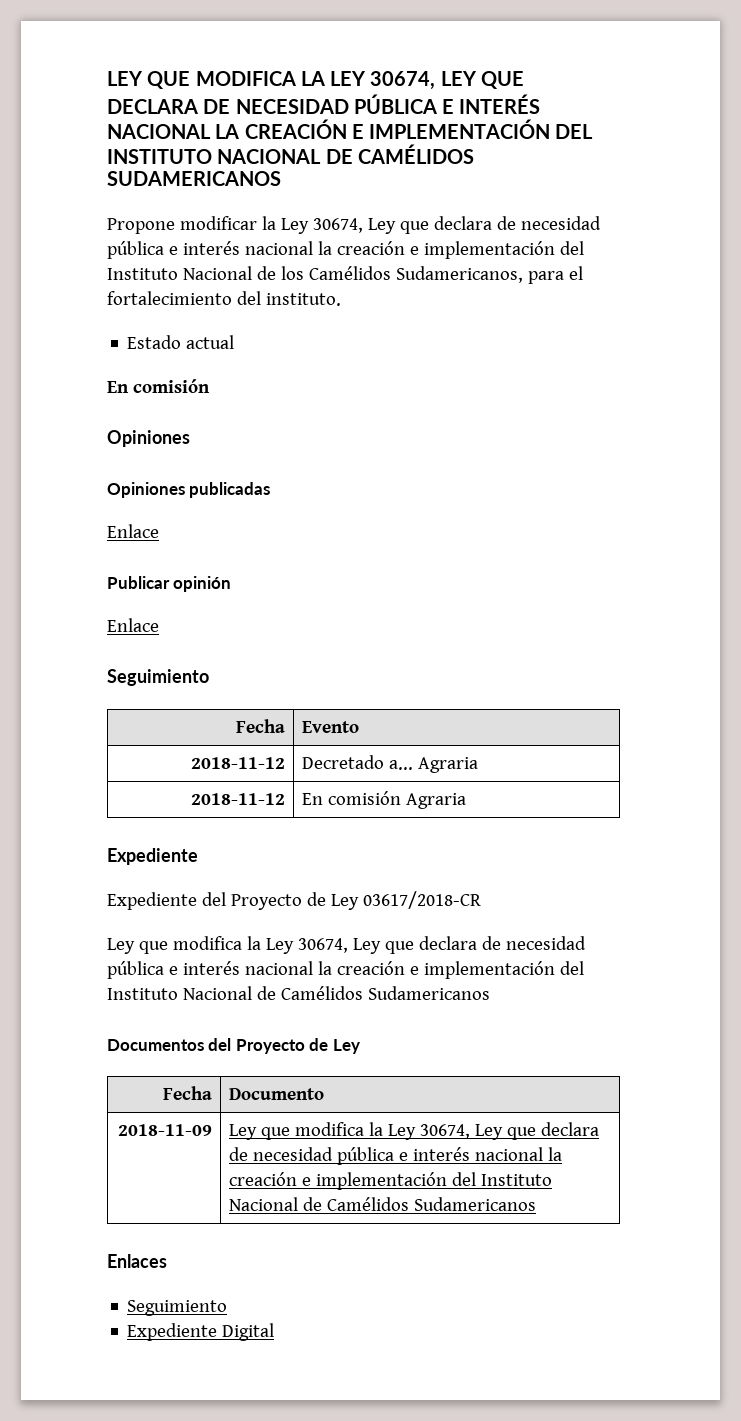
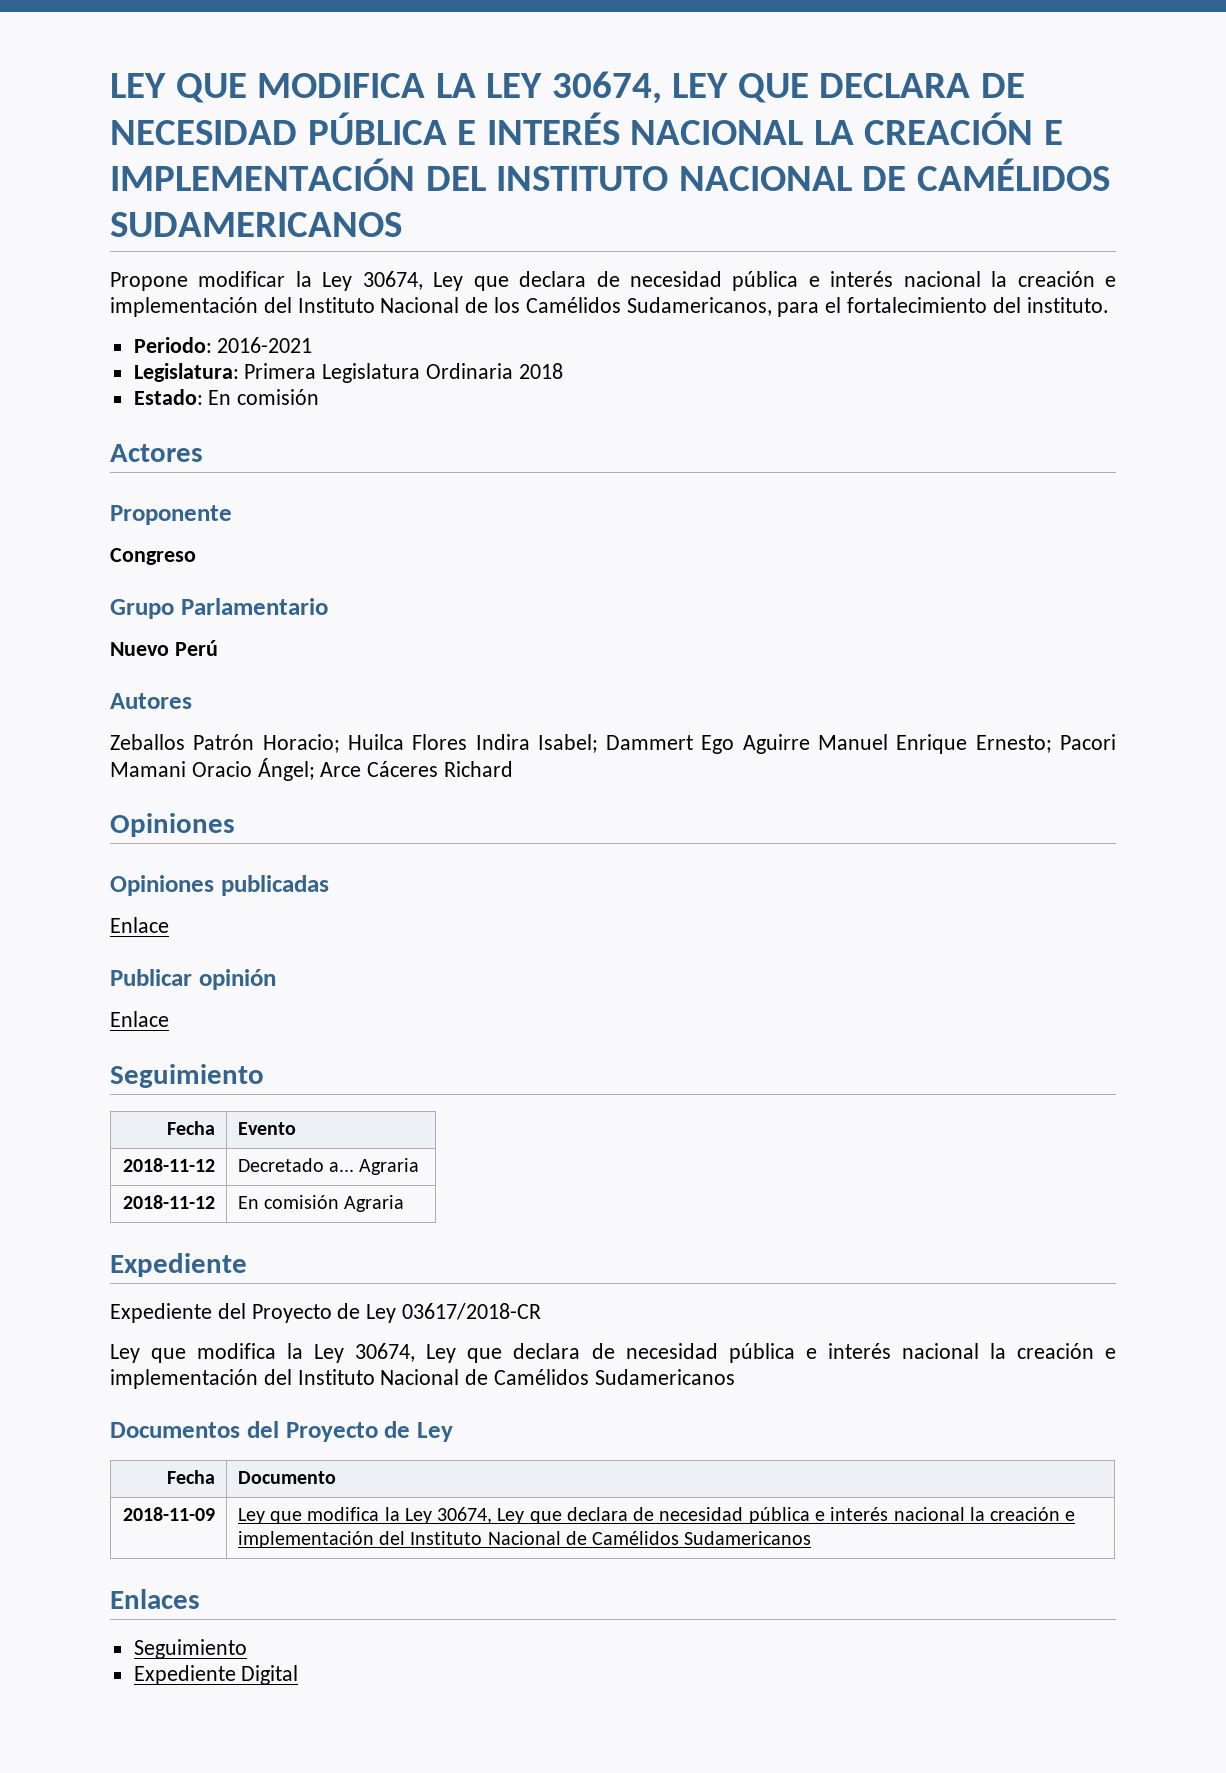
- Estado actual
- En comisión
+ Periodo: 2016-2021
+ Legislatura: Primera Legislatura Ordinaria 2018
+ Estado: En comisión
+ Actores
+ Proponente
+ Congreso
+ Grupo Parlamentario
+ Nuevo Perú
+ Autores
+ Zeballos Patrón Horacio; Huilca Flores Indira Isabel; Dammert Ego Aguirre Manuel Enrique Ernesto; Pacori Mamani Oracio Ángel; Arce Cáceres Richard

